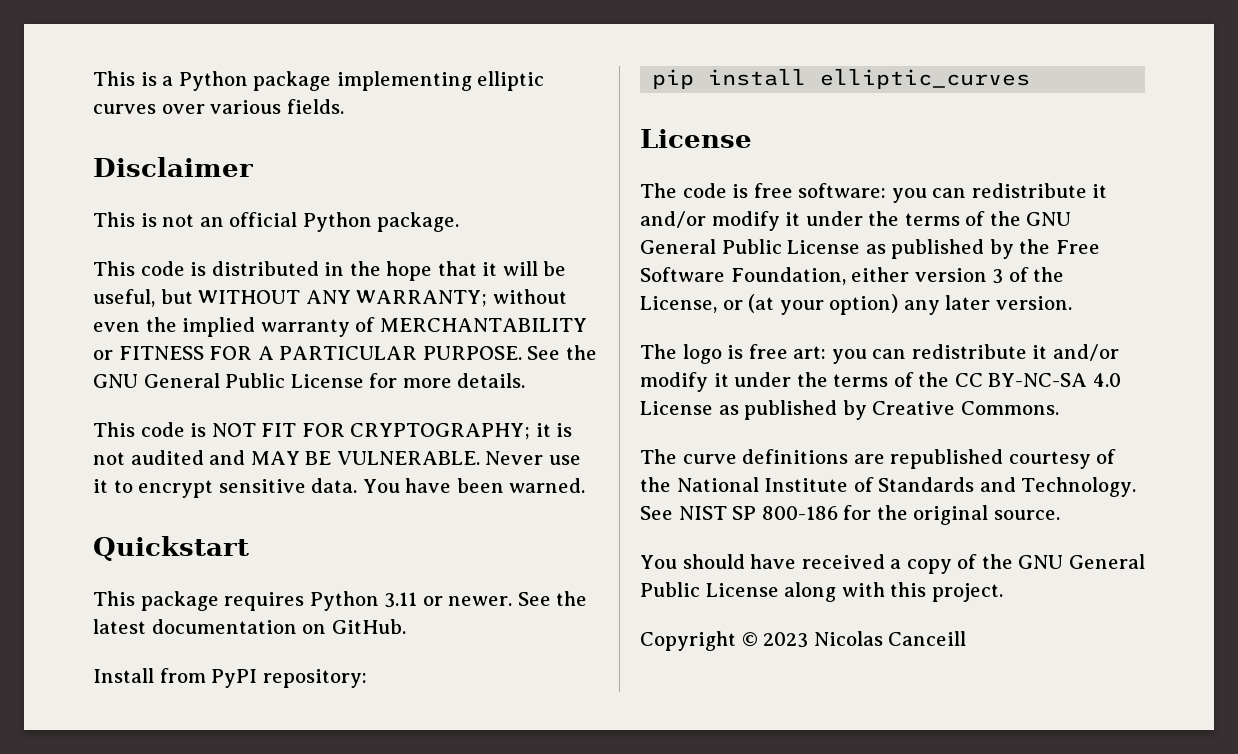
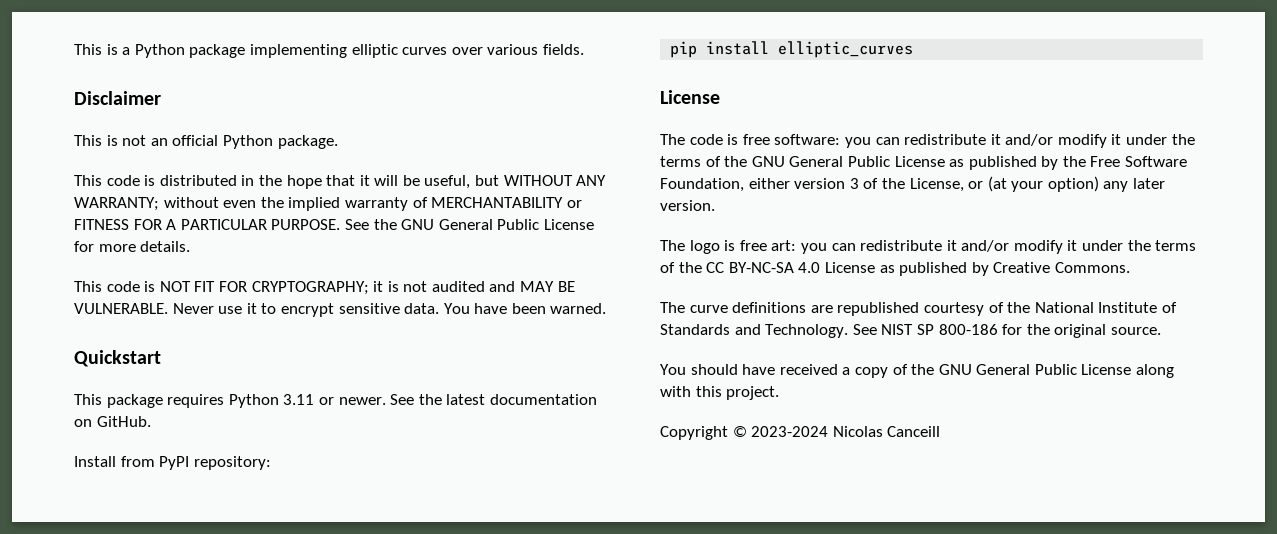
- Copyright © 2023 Nicolas Canceill
+ Copyright © 2023-2024 Nicolas Canceill

